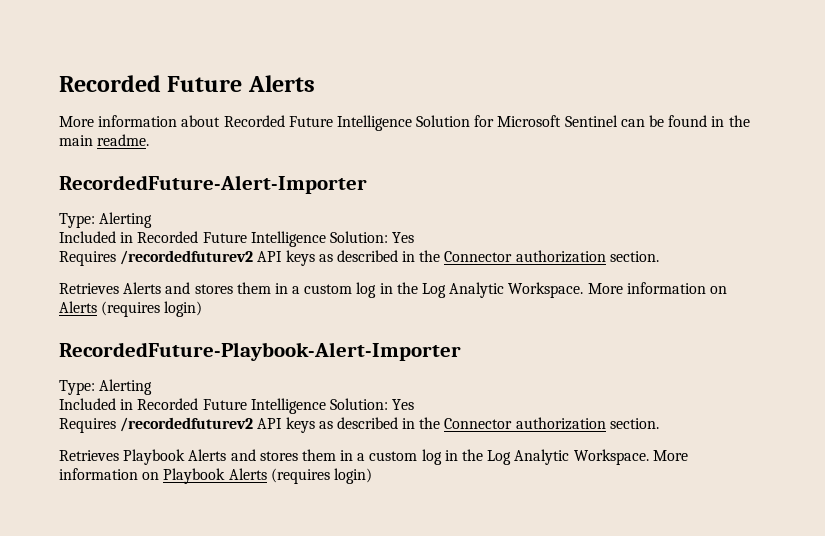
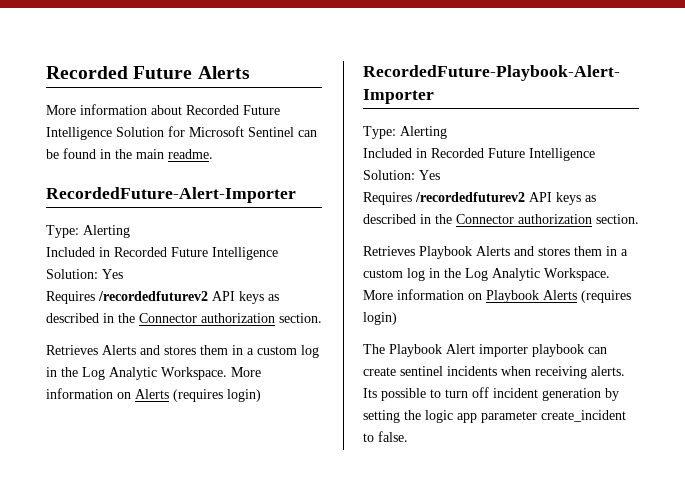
+ The Playbook Alert importer playbook can create sentinel incidents when receiving alerts. Its possible to turn off incident generation by setting the logic app parameter create_incident to false.

